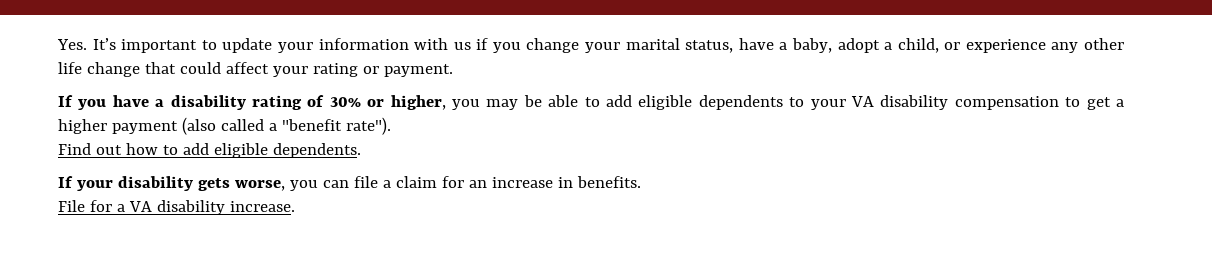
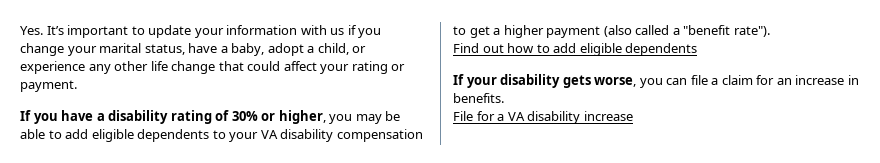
- Find out how to add eligible dependents.
+ Find out how to add eligible dependents
- File for a VA disability increase.
+ File for a VA disability increase

